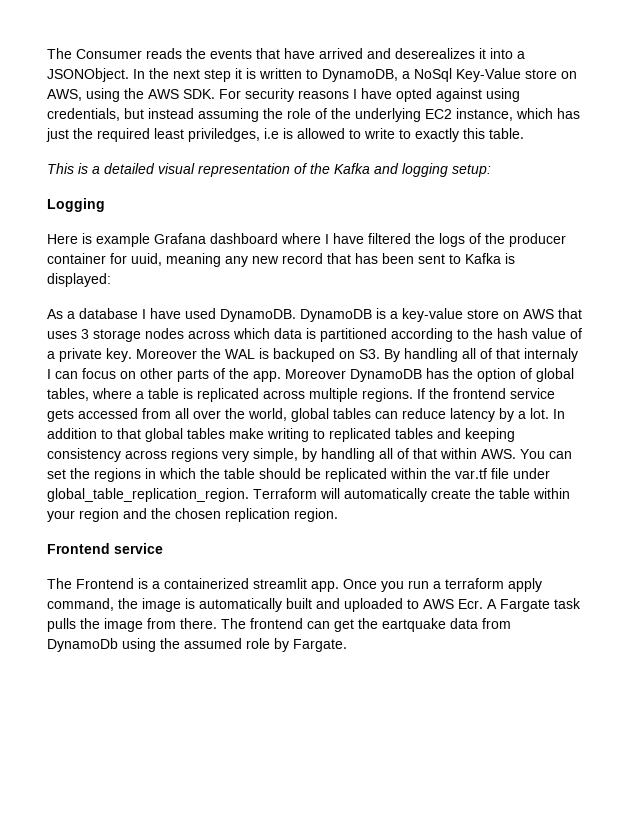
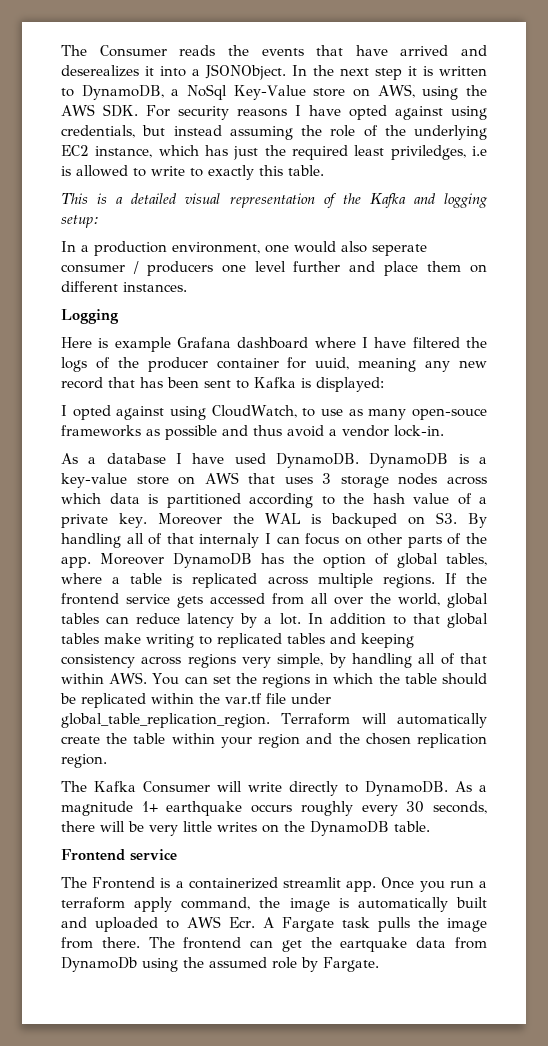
+ In a production environment, one would also seperate consumer / producers one level further and place them on different instances.
+ I opted against using CloudWatch, to use as many open-souce frameworks as possible and thus avoid a vendor lock-in.
+ The Kafka Consumer will write directly to DynamoDB. As a magnitude 1+ earthquake occurs roughly every 30 seconds, there will be very little writes on the DynamoDB table.

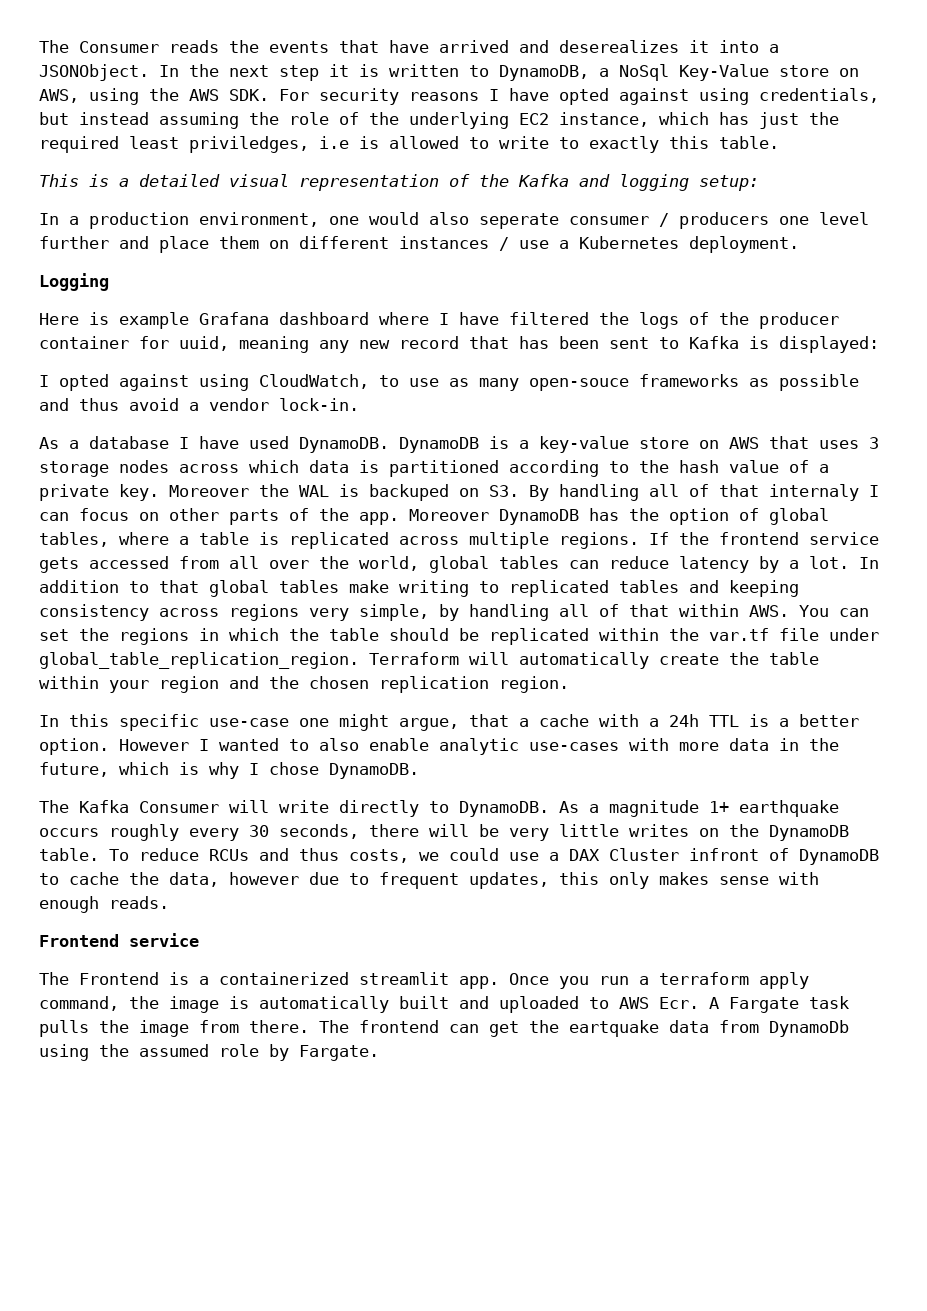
- In a production environment, one would also seperate consumer / producers one level further and place them on different instances.
+ In a production environment, one would also seperate consumer / producers one level further and place them on different instances / use a Kubernetes deployment.
+ In this specific use-case one might argue, that a cache with a 24h TTL is a better option. However I wanted to also enable analytic use-cases with more data in the future, which is why I chose DynamoDB.
+ To reduce RCUs and thus costs, we could use a DAX Cluster infront of DynamoDB to cache the data, however due to frequent updates, this only makes sense with enough reads.

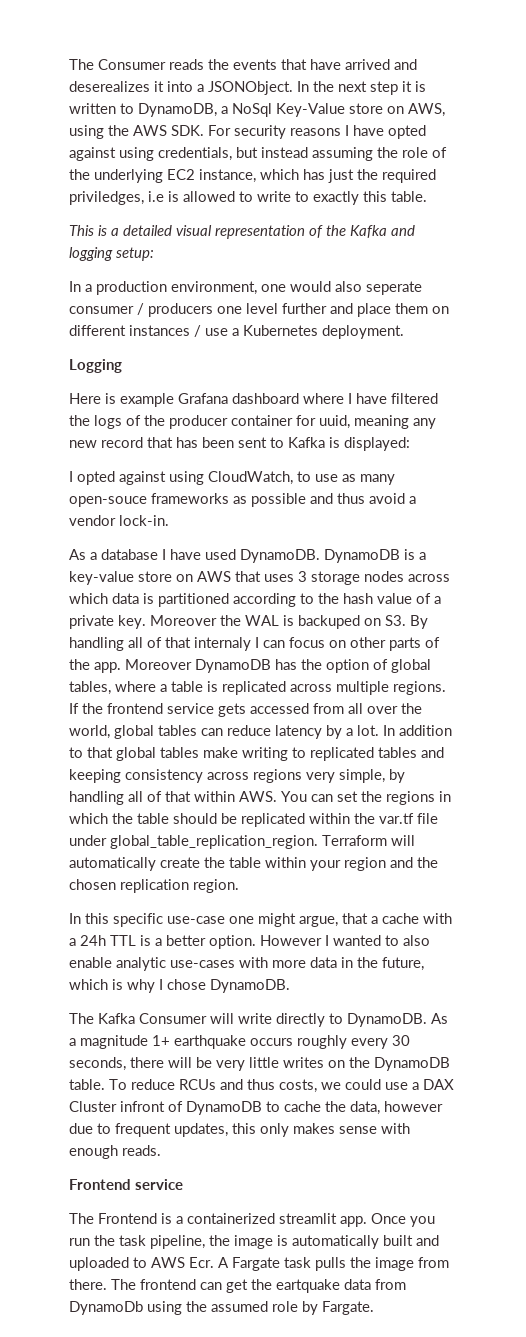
- In the next step it is written to DynamoDB, a NoSql Key-Value store on AWS, using the AWS SDK. For security reasons I have opted against using credentials, but instead assuming the role of the underlying EC2 instance, which has just the required least priviledges, i.e is allowed to write to exactly this table.
+ In the next step it is written to DynamoDB, a NoSql Key-Value store on AWS, using the AWS SDK. For security reasons I have opted against using credentials, but instead assuming the role of the underlying EC2 instance, which has just the required priviledges, i.e is allowed to write to exactly this table.
- Once you run a terraform apply command, the image is automatically built and uploaded to AWS Ecr. A Fargate task pulls the image from there.
+ Once you run the task pipeline, the image is automatically built and uploaded to AWS Ecr. A Fargate task pulls the image from there.

